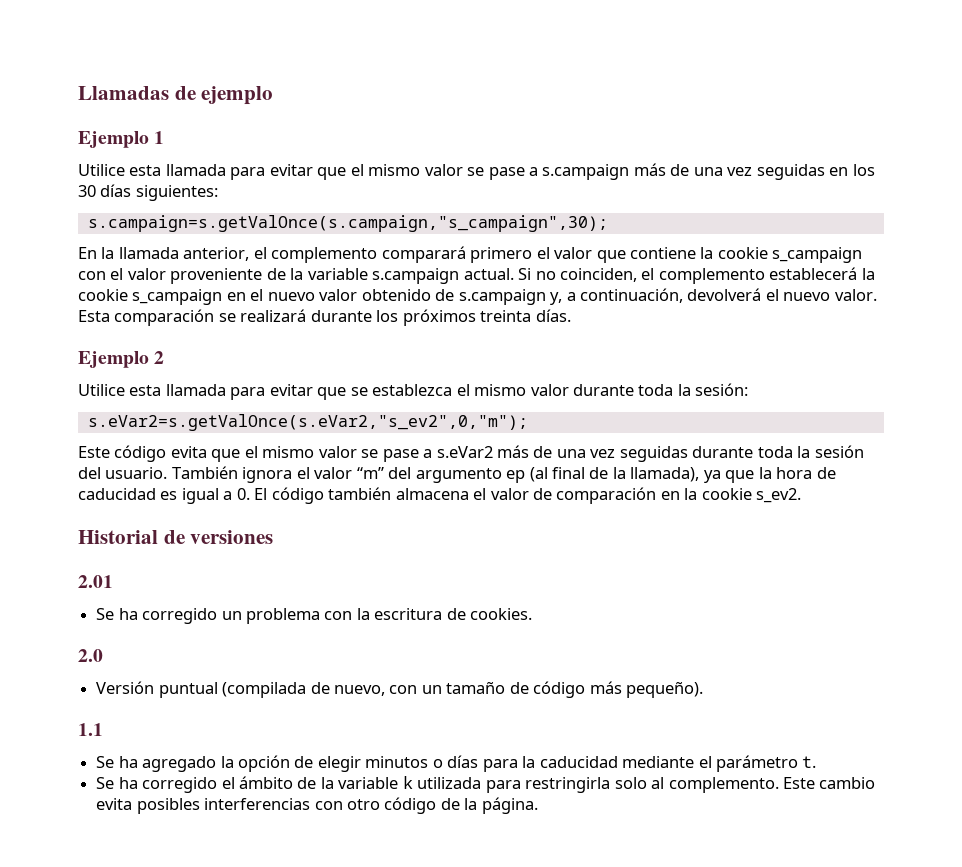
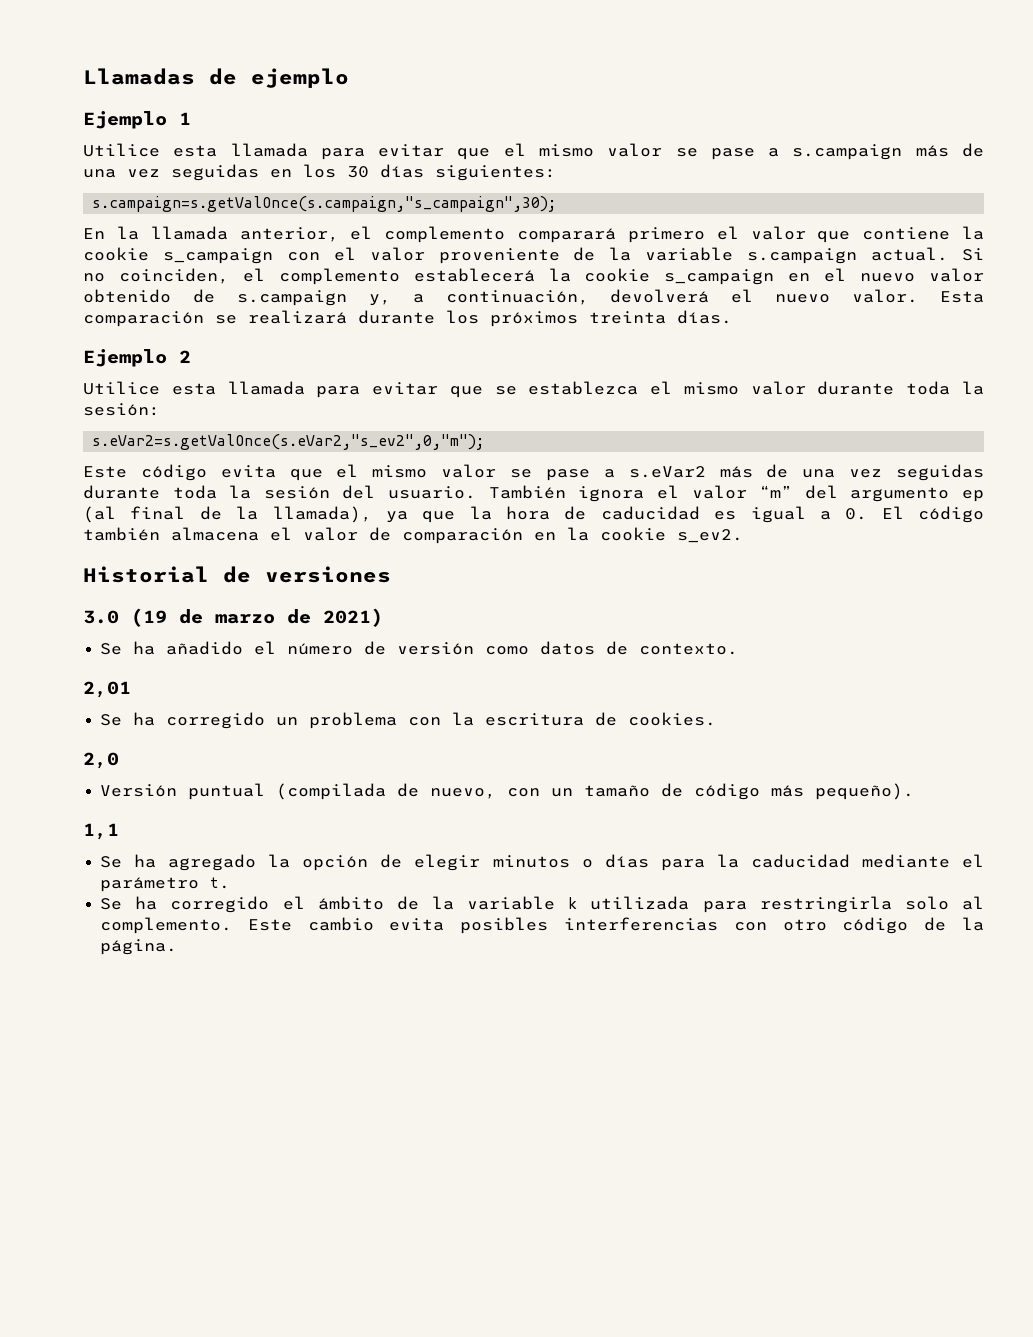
- 2.01
+ 3.0 (19 de marzo de 2021)
+ Se ha añadido el número de versión como datos de contexto.
+ 2,01
- 2.0
+ 2,0
- 1.1
+ 1,1

